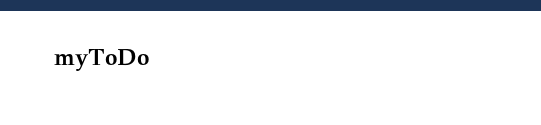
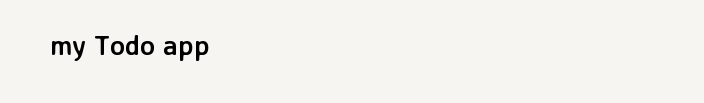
- myToDo
+ my Todo app

